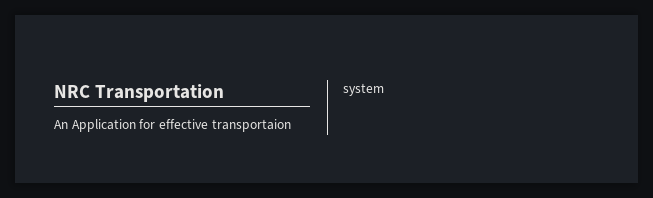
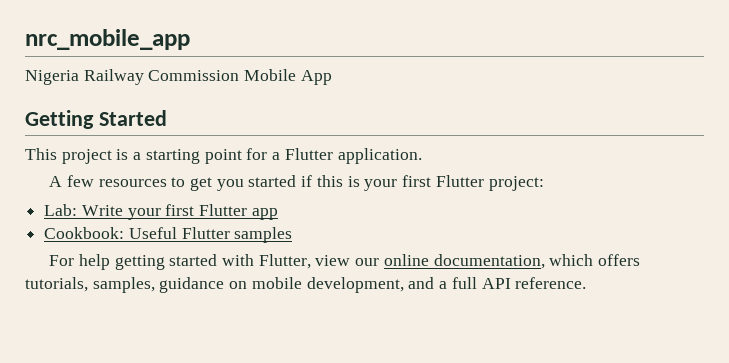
- NRC Transportation
- An Application for effective transportaion system
+ nrc_mobile_app
+ Nigeria Railway Commission Mobile App
+ Getting Started
+ This project is a starting point for a Flutter application.
+ A few resources to get you started if this is your first Flutter project:
+ Lab: Write your first Flutter app
+ Cookbook: Useful Flutter samples
+ For help getting started with Flutter, view our online documentation, which offers tutorials, samples, guidance on mobile development, and a full API reference.

